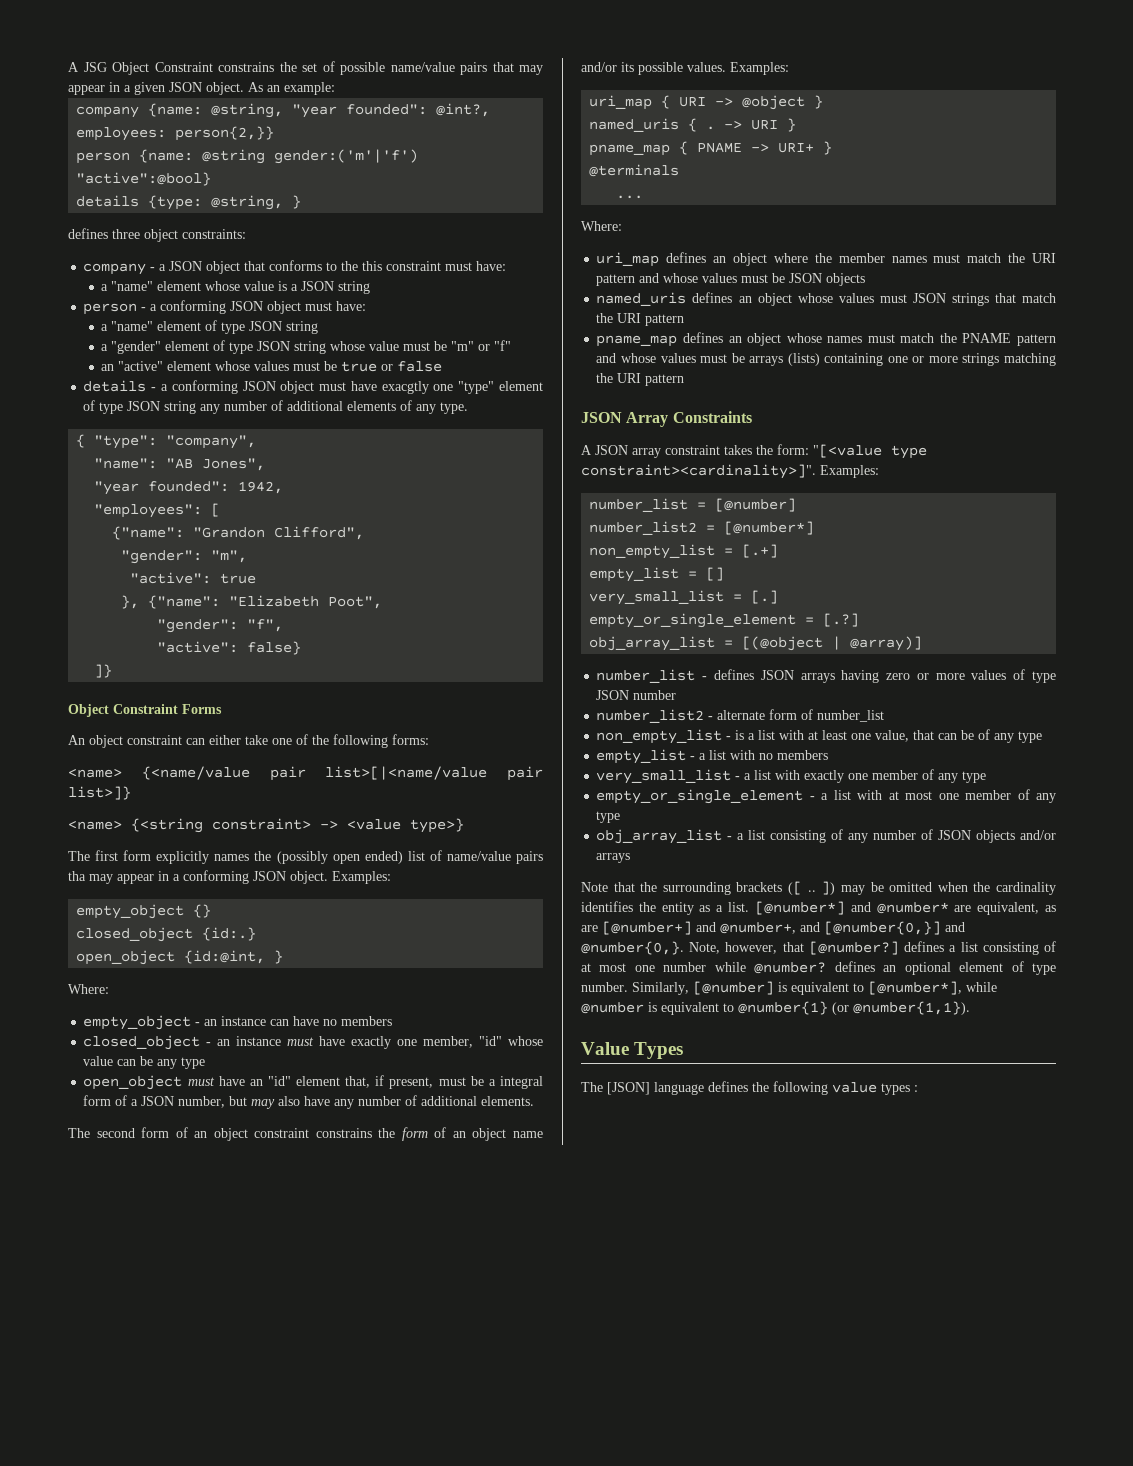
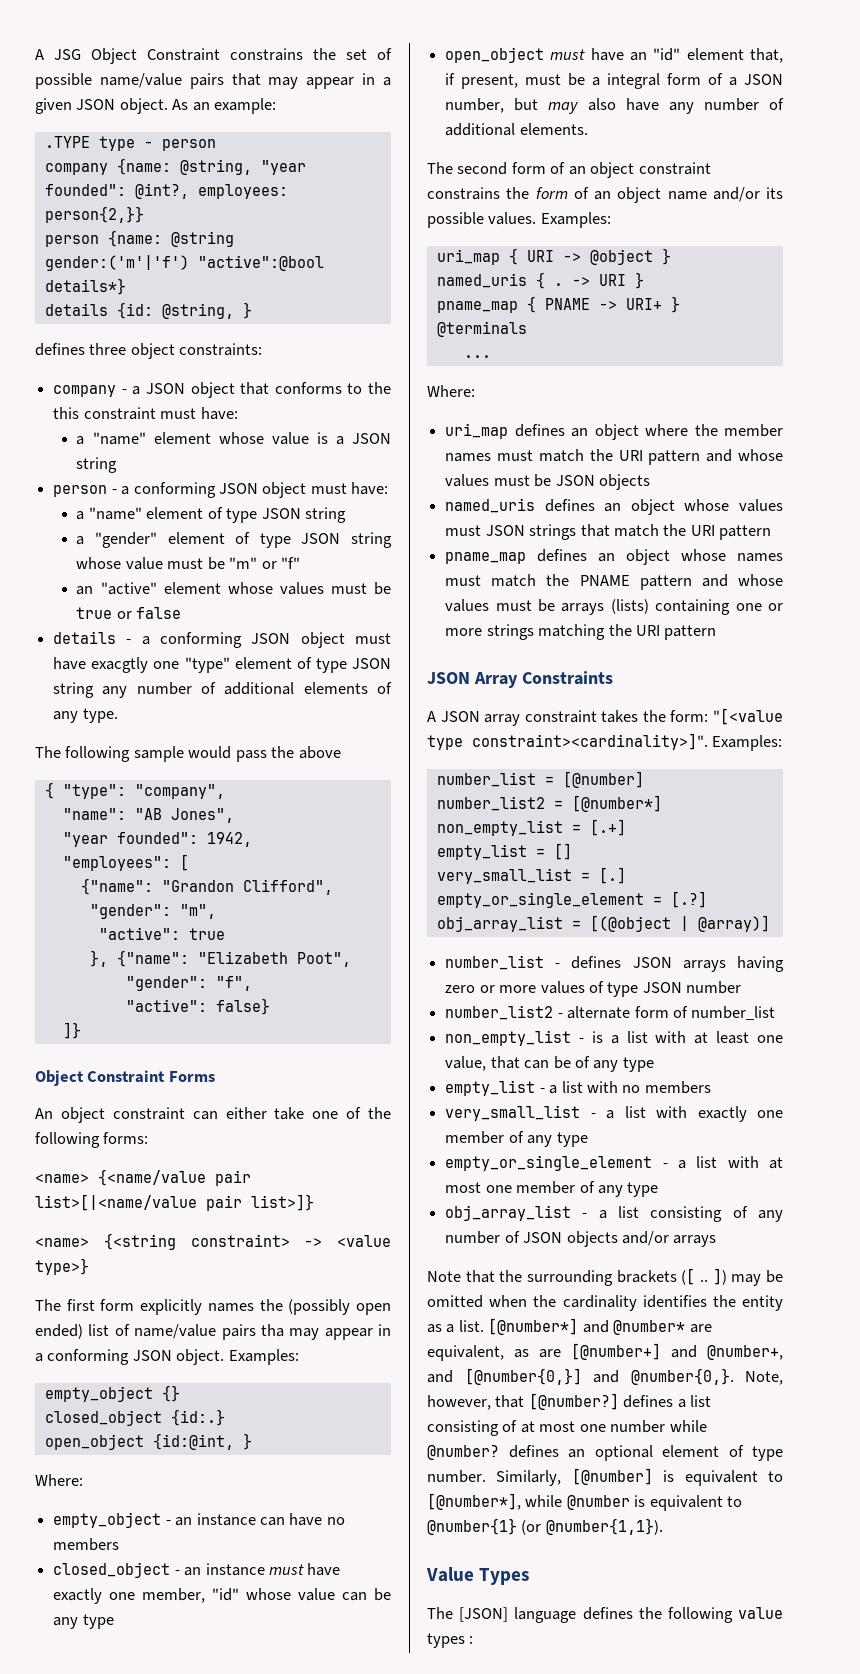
+ .TYPE type - person
- person {name: @string gender:('m'|'f') "active":@bool}
- details {type: @string, }
+ person {name: @string gender:('m'|'f') "active":@bool details*}
+ details {id: @string, }
+ The following sample would pass the above

